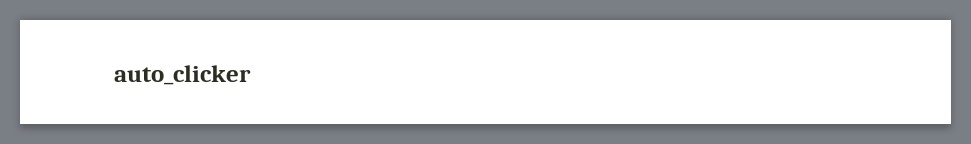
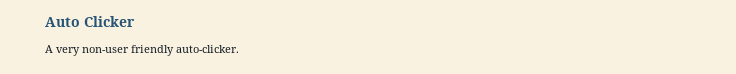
- auto_clicker
+ Auto Clicker
+ A very non-user friendly auto-clicker.

